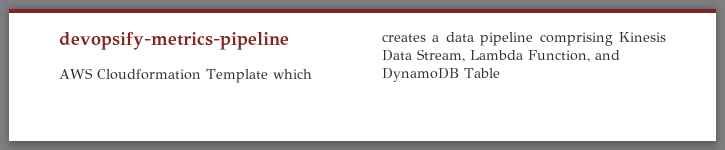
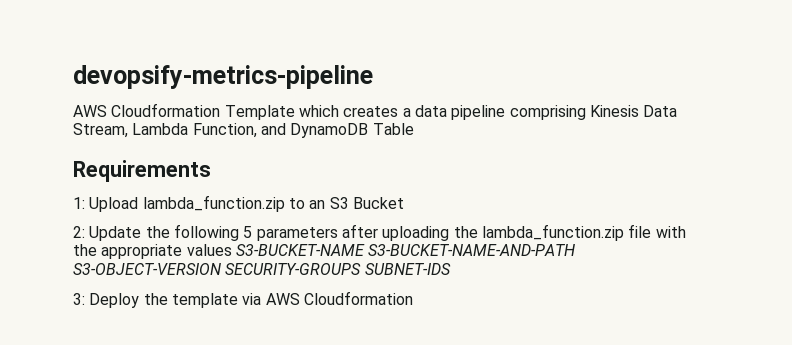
+ Requirements
+ 1: Upload lambda_function.zip to an S3 Bucket
+ 2: Update the following 5 parameters after uploading the lambda_function.zip file with the appropriate values S3-BUCKET-NAME S3-BUCKET-NAME-AND-PATH S3-OBJECT-VERSION SECURITY-GROUPS SUBNET-IDS
+ 3: Deploy the template via AWS Cloudformation

